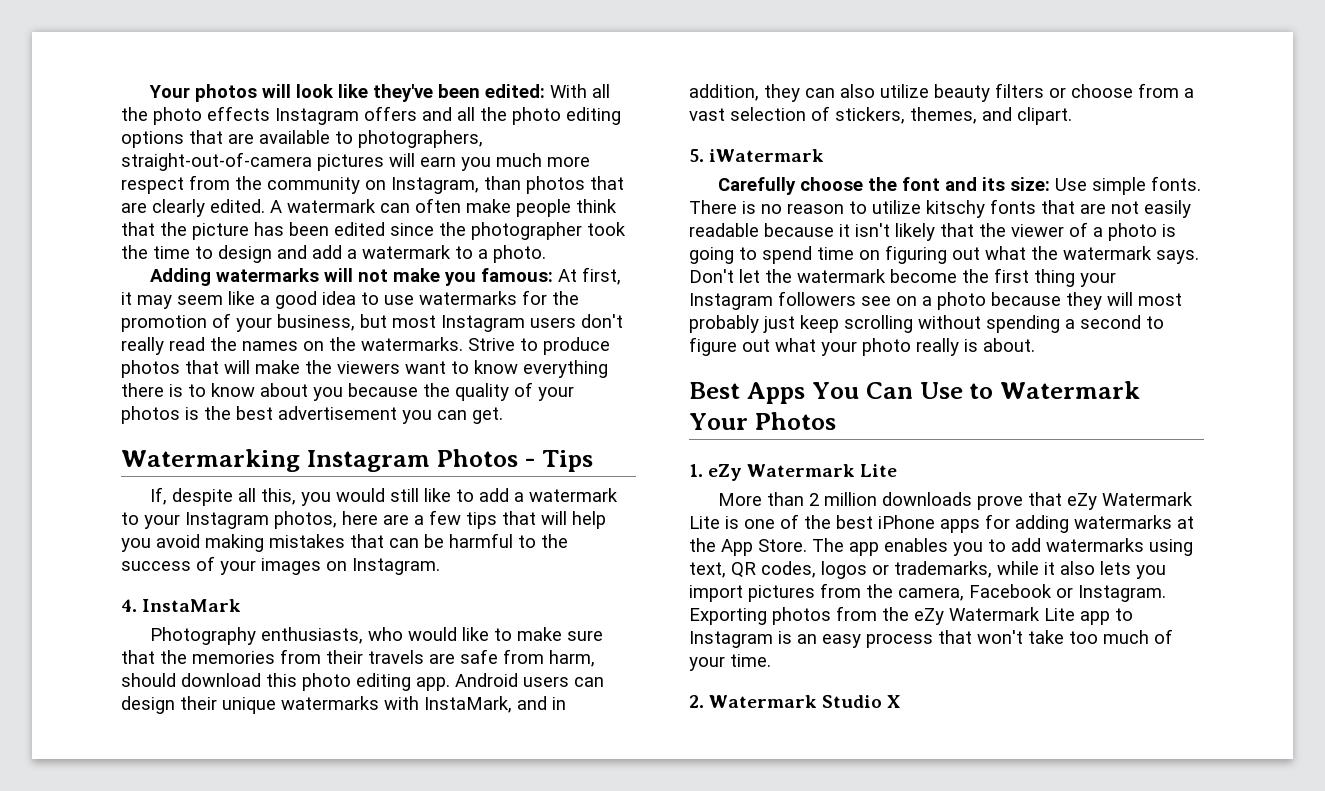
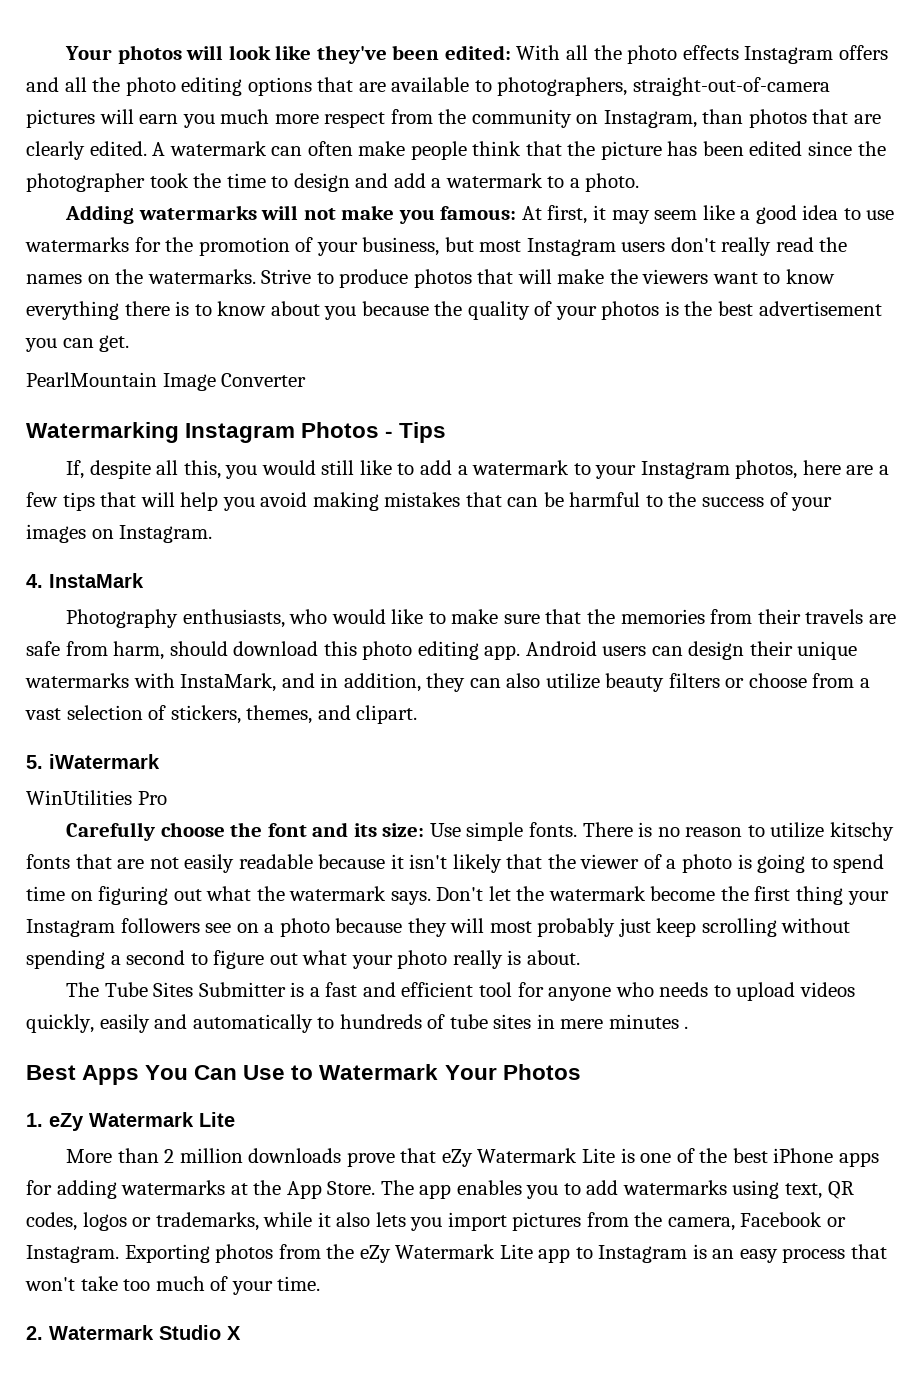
+ PearlMountain Image Converter
+ WinUtilities Pro
+ The Tube Sites Submitter is a fast and efficient tool for anyone who needs to upload videos quickly, easily and automatically to hundreds of tube sites in mere minutes .

